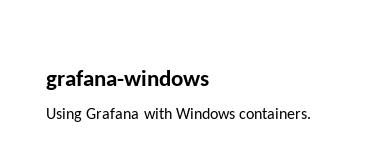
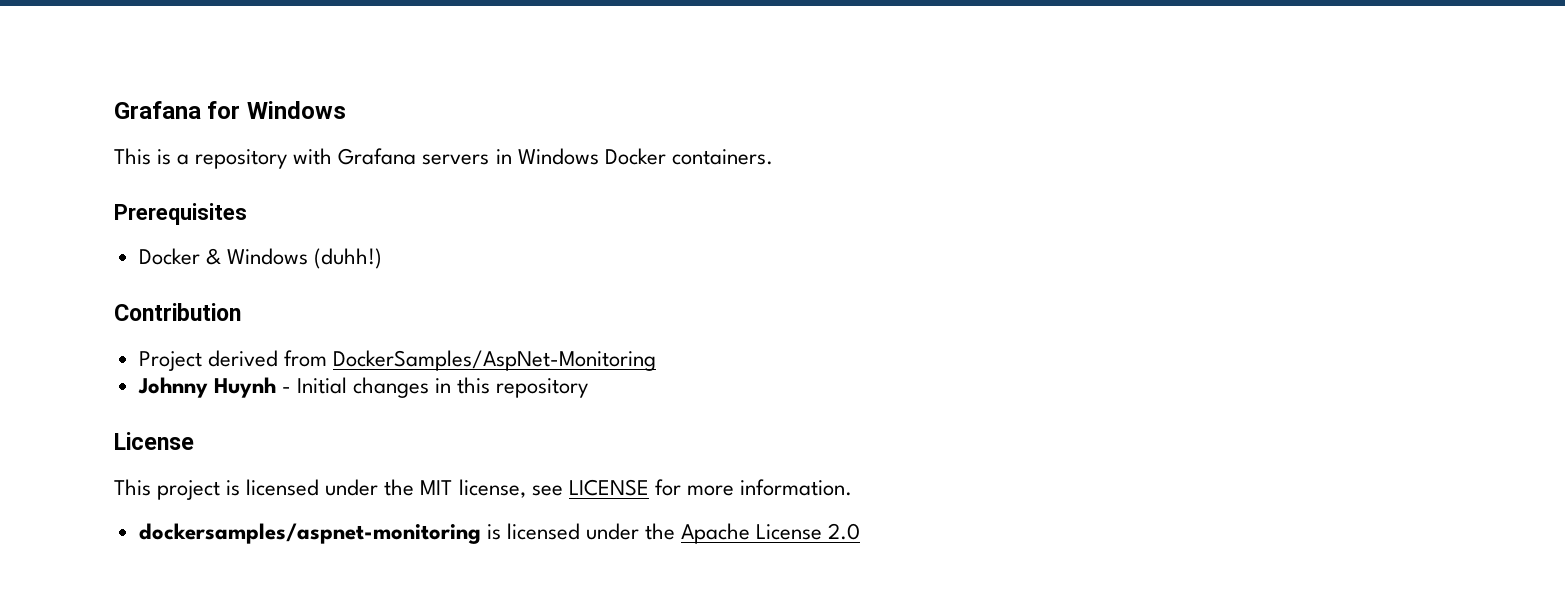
- grafana-windows
- Using Grafana with Windows containers.
+ Grafana for Windows
+ This is a repository with Grafana servers in Windows Docker containers.
+ Prerequisites
+ Docker & Windows (duhh!)
+ Contribution
+ Project derived from DockerSamples/AspNet-Monitoring
+ Johnny Huynh - Initial changes in this repository
+ License
+ This project is licensed under the MIT license, see LICENSE for more information.
+ dockersamples/aspnet-monitoring is licensed under the Apache License 2.0

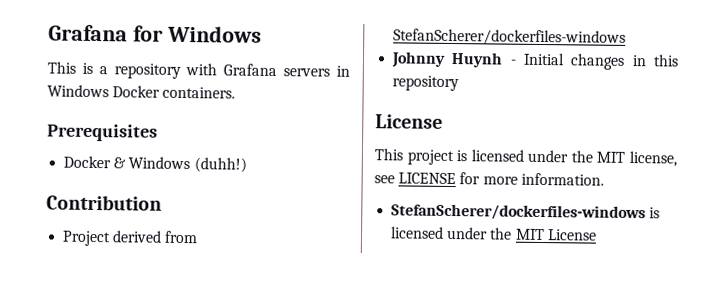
- Project derived from DockerSamples/AspNet-Monitoring
+ Project derived from StefanScherer/dockerfiles-windows
- dockersamples/aspnet-monitoring is licensed under the Apache License 2.0
+ StefanScherer/dockerfiles-windows is licensed under the MIT License

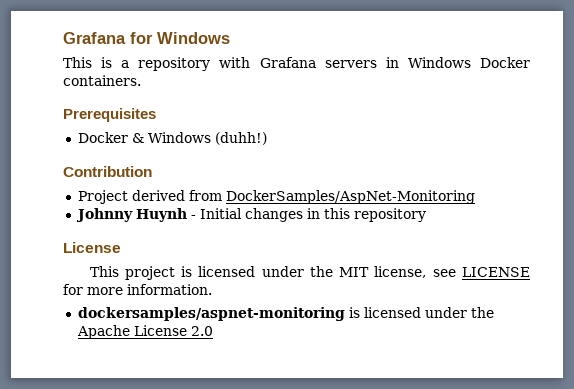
- Project derived from StefanScherer/dockerfiles-windows
+ Project derived from DockerSamples/AspNet-Monitoring
- StefanScherer/dockerfiles-windows is licensed under the MIT License
+ dockersamples/aspnet-monitoring is licensed under the Apache License 2.0

